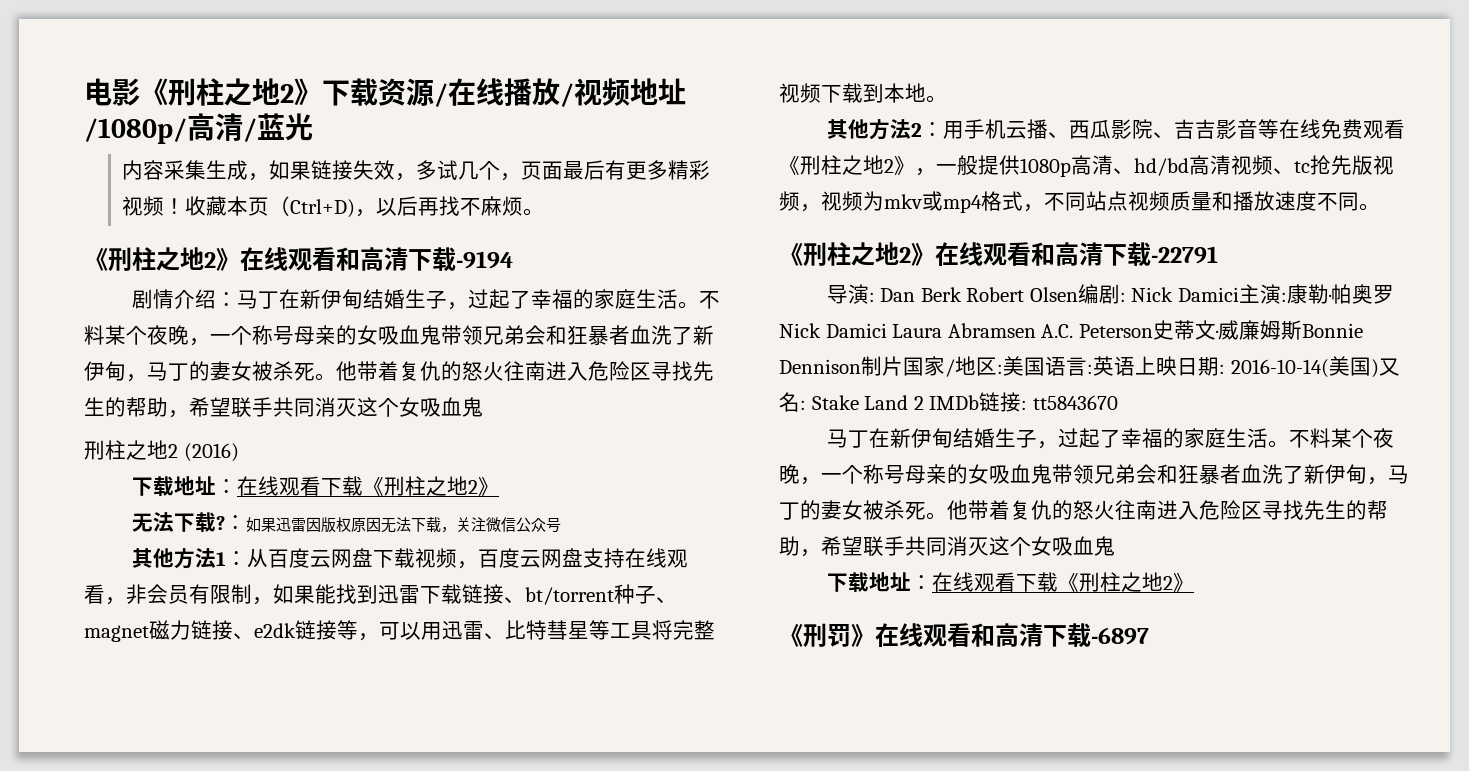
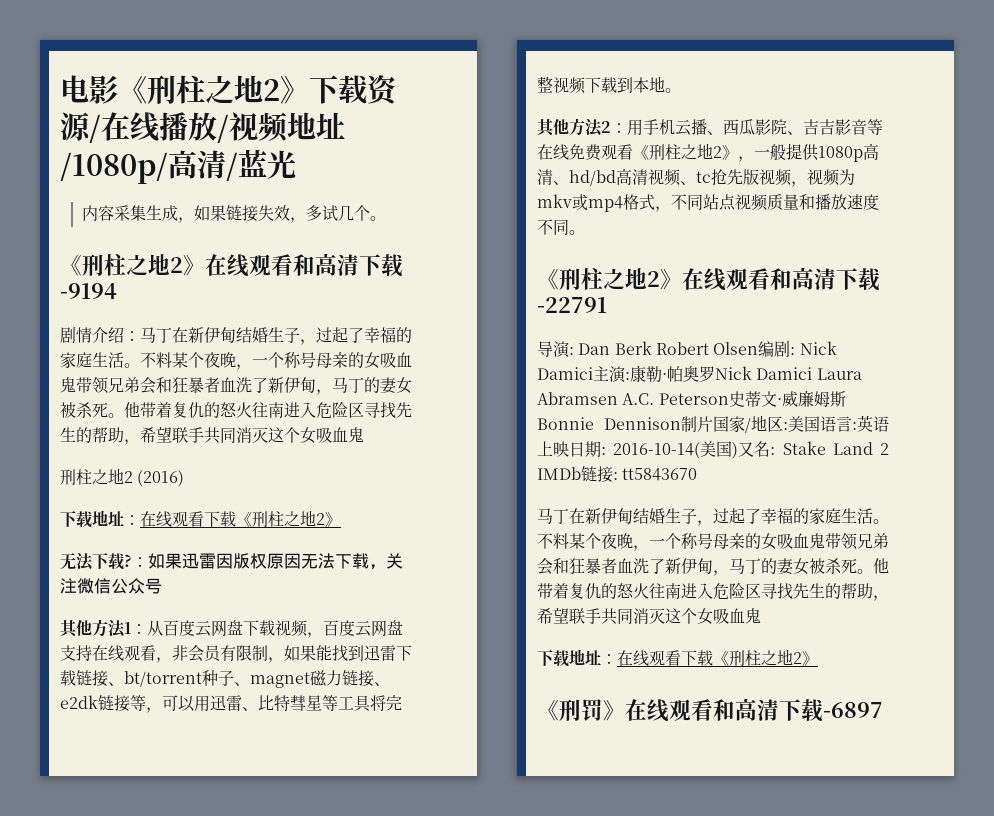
- 内容采集生成，如果链接失效，多试几个，页面最后有更多精彩视频！收藏本页（Ctrl+D)，以后再找不麻烦。
+ 内容采集生成，如果链接失效，多试几个。

